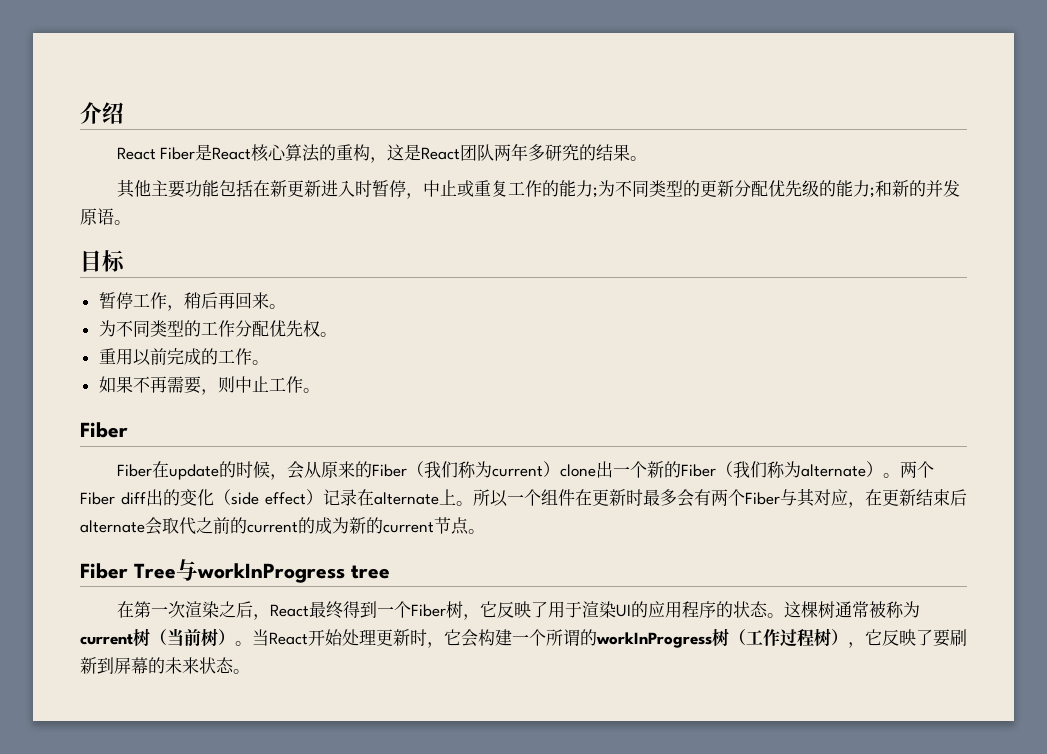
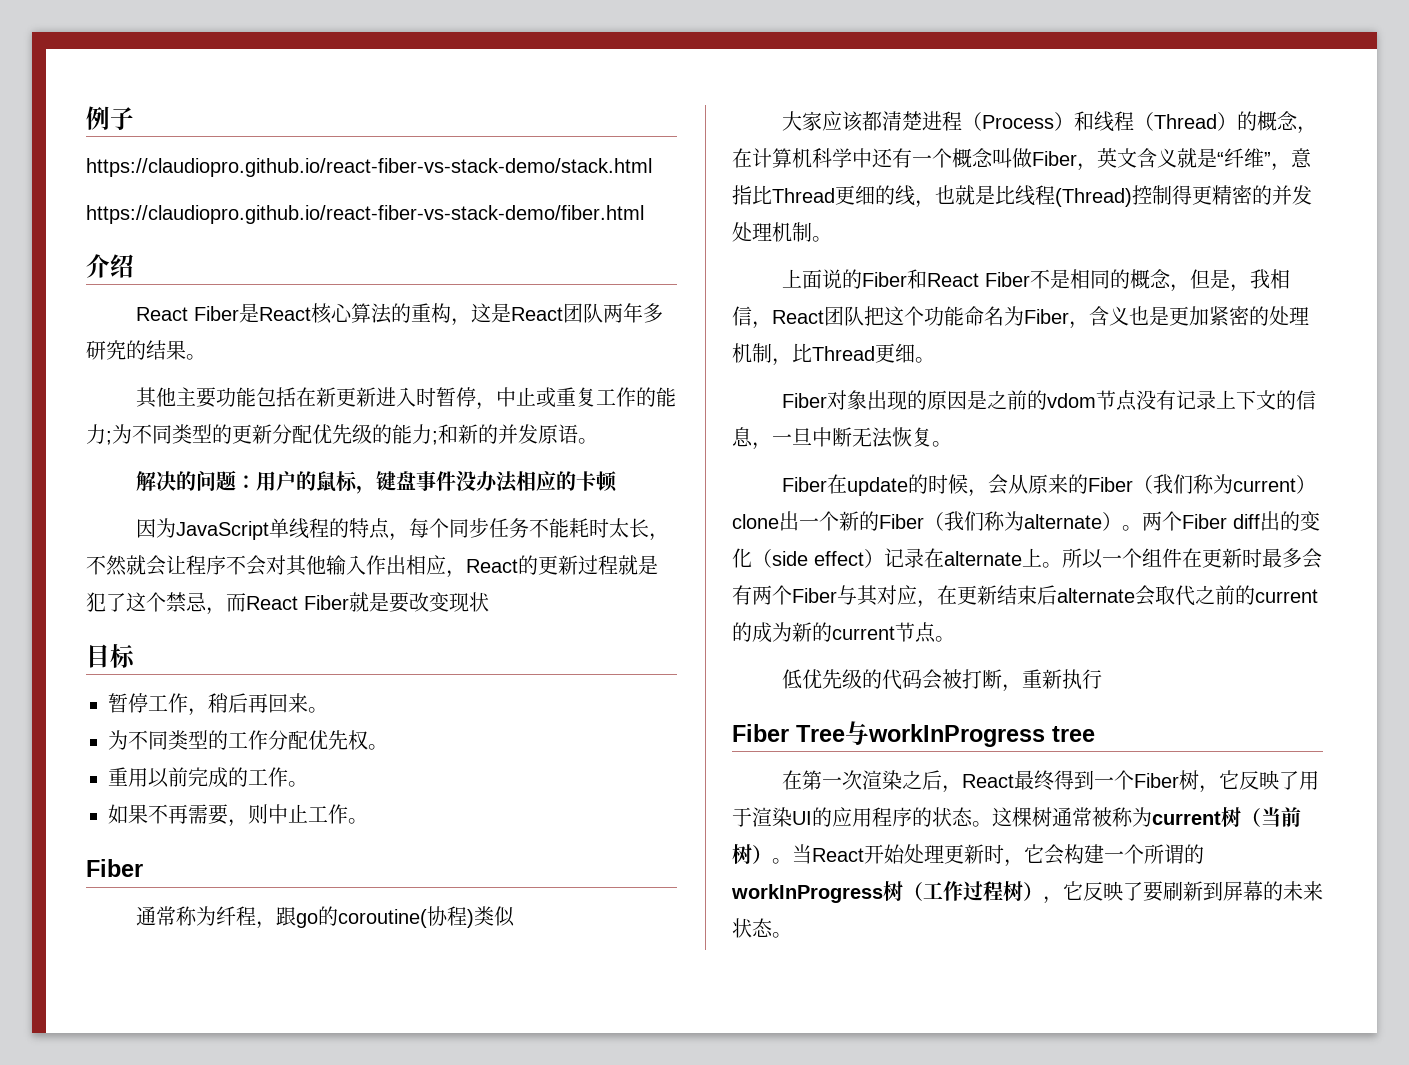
+ 例子
+ https://claudiopro.github.io/react-fiber-vs-stack-demo/stack.html
+ https://claudiopro.github.io/react-fiber-vs-stack-demo/fiber.html
+ 解决的问题：用户的鼠标，键盘事件没办法相应的卡顿
+ 因为JavaScript单线程的特点，每个同步任务不能耗时太长，不然就会让程序不会对其他输入作出相应，React的更新过程就是犯了这个禁忌，而React Fiber就是要改变现状
+ 通常称为纤程，跟go的coroutine(协程)类似
+ 大家应该都清楚进程（Process）和线程（Thread）的概念，在计算机科学中还有一个概念叫做Fiber，英文含义就是“纤维”，意指比Thread更细的线，也就是比线程(Thread)控制得更精密的并发处理机制。
+ 上面说的Fiber和React Fiber不是相同的概念，但是，我相信，React团队把这个功能命名为Fiber，含义也是更加紧密的处理机制，比Thread更细。
+ Fiber对象出现的原因是之前的vdom节点没有记录上下文的信息，一旦中断无法恢复。
+ 低优先级的代码会被打断，重新执行

